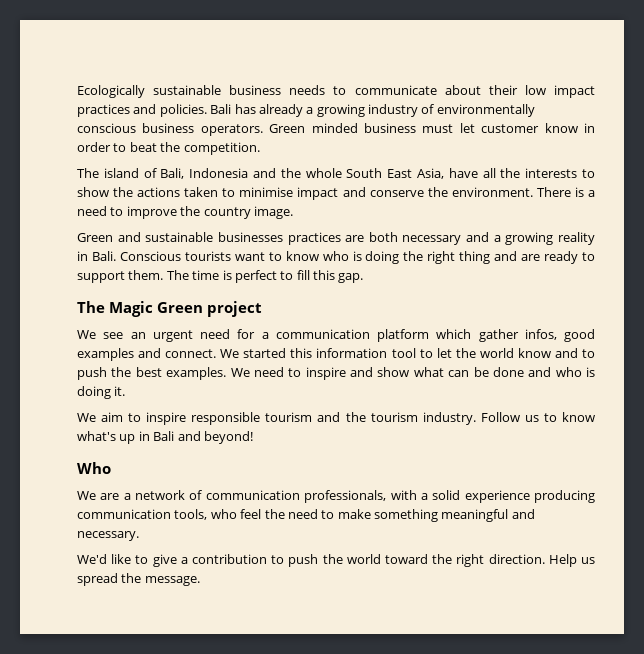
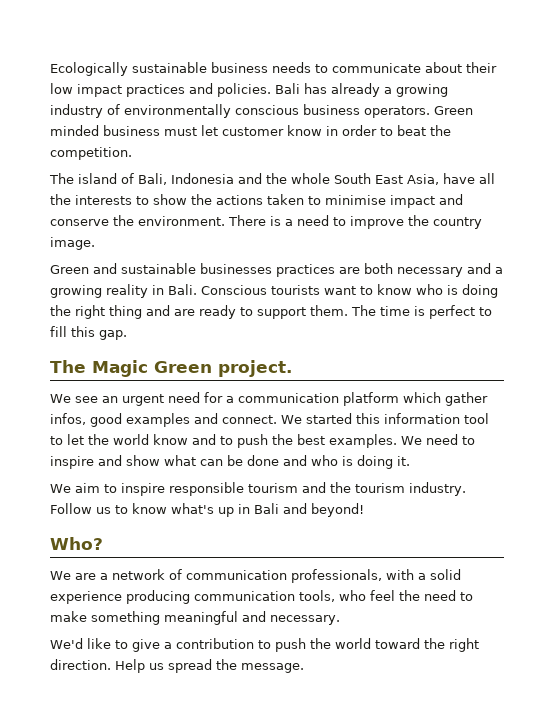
- The Magic Green project
+ The Magic Green project.
- Who
+ Who?

